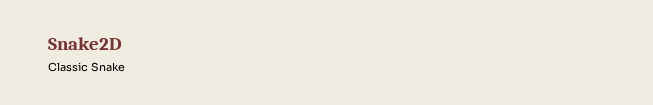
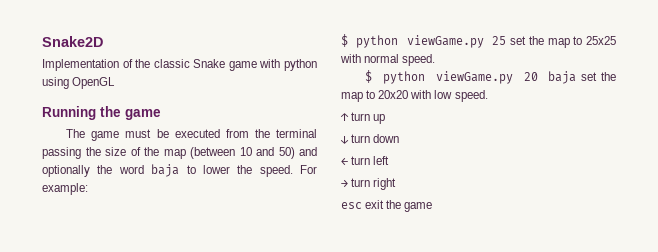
- Classic Snake
+ Implementation of the classic Snake game with python using OpenGL
+ Running the game
+ The game must be executed from the terminal passing the size of the map (between 10 and 50) and optionally the word baja to lower the speed. For example:
+ $ python viewGame.py 25 set the map to 25x25 with normal speed.
+ $ python viewGame.py 20 baja set the map to 20x20 with low speed.
+ ↑ turn up
+ ↓ turn down
+ ← turn left
+ → turn right
+ esc exit the game

